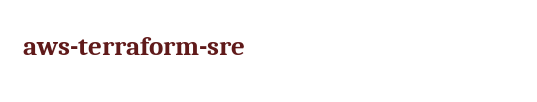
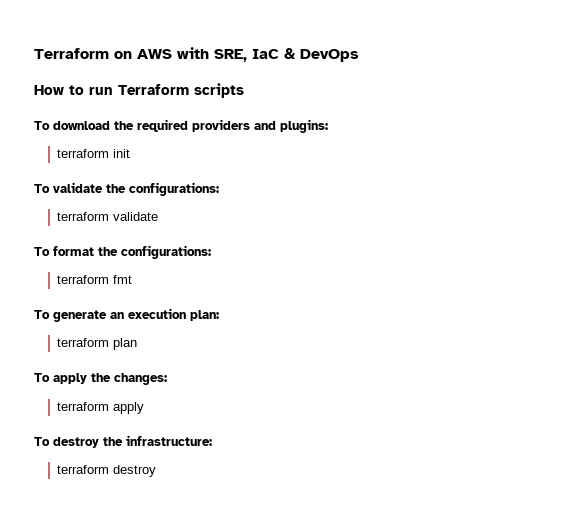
- aws-terraform-sre
+ Terraform on AWS with SRE, IaC & DevOps
+ How to run Terraform scripts
+ To download the required providers and plugins:
+ terraform init
+ To validate the configurations:
+ terraform validate
+ To format the configurations:
+ terraform fmt
+ To generate an execution plan:
+ terraform plan
+ To apply the changes:
+ terraform apply
+ To destroy the infrastructure:
+ terraform destroy

